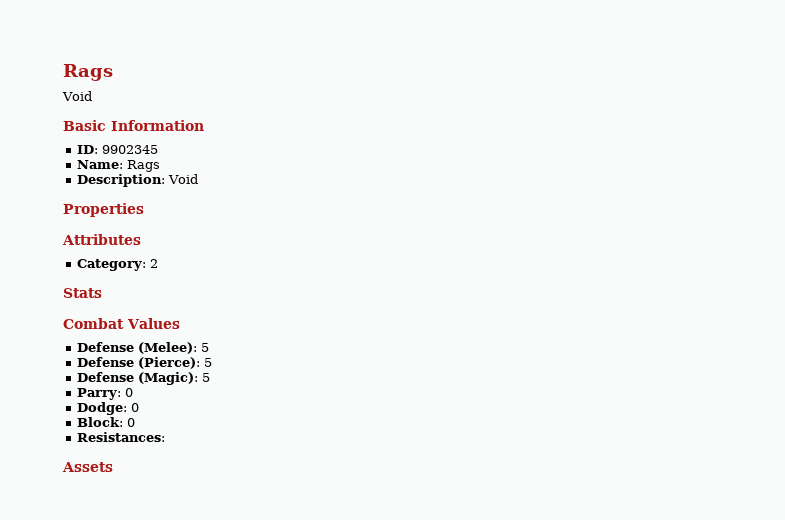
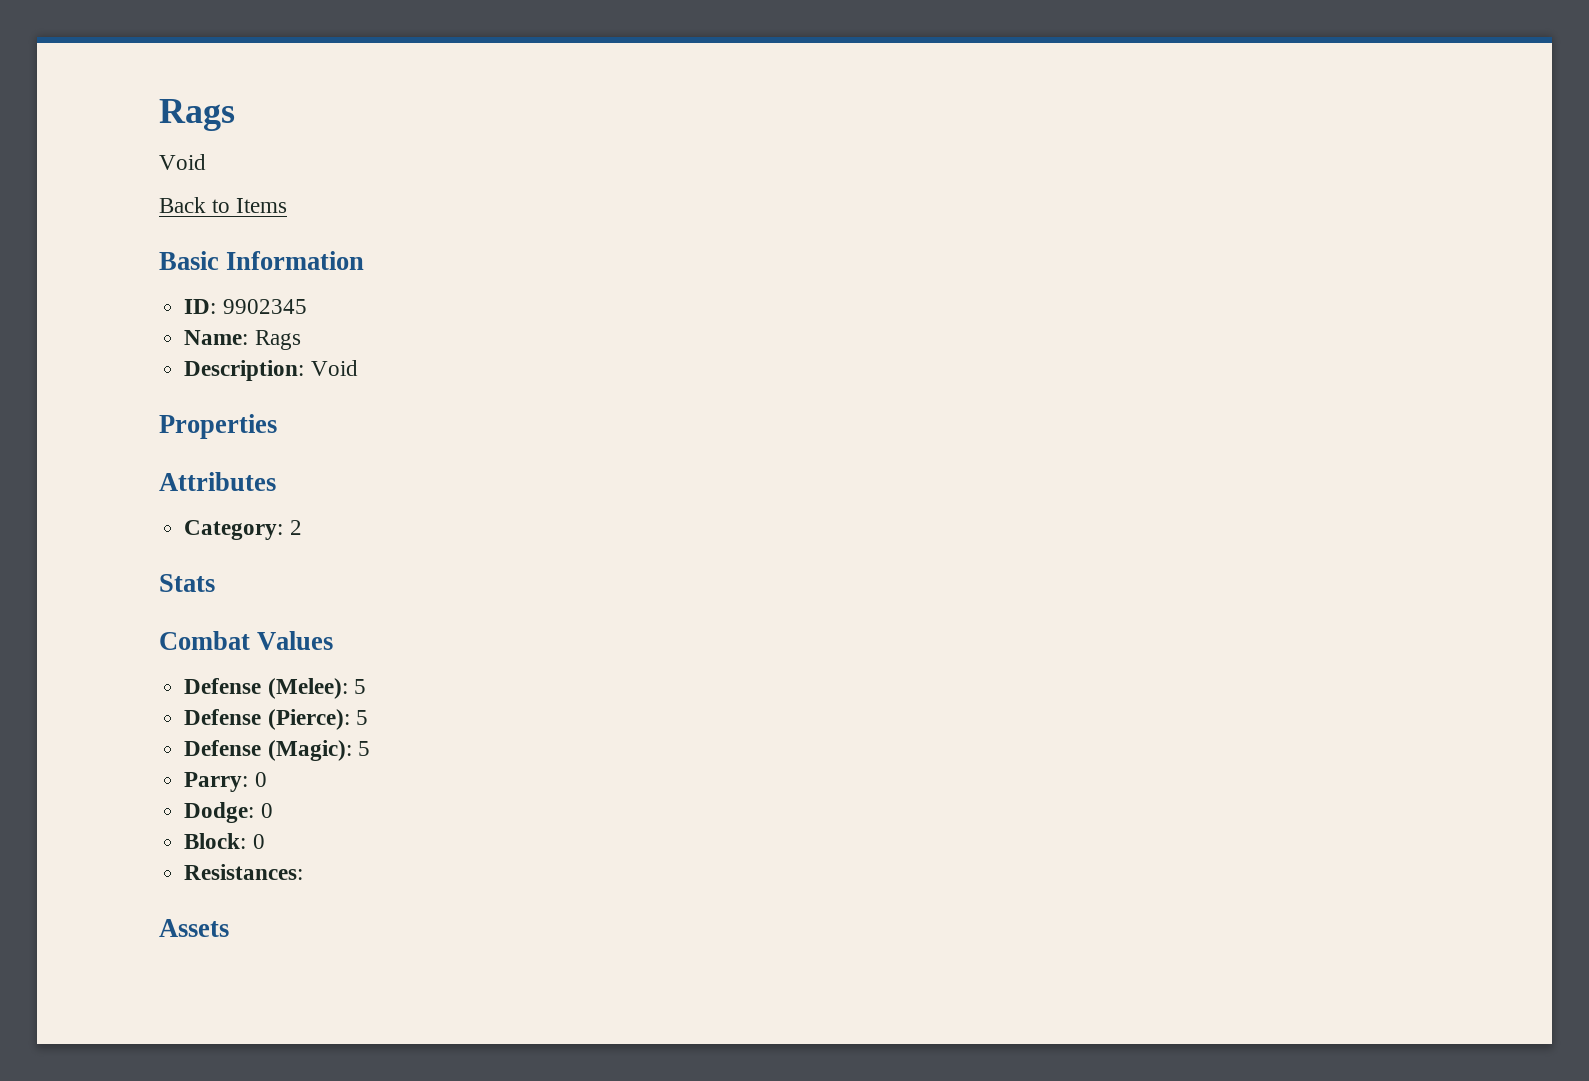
+ Back to Items

